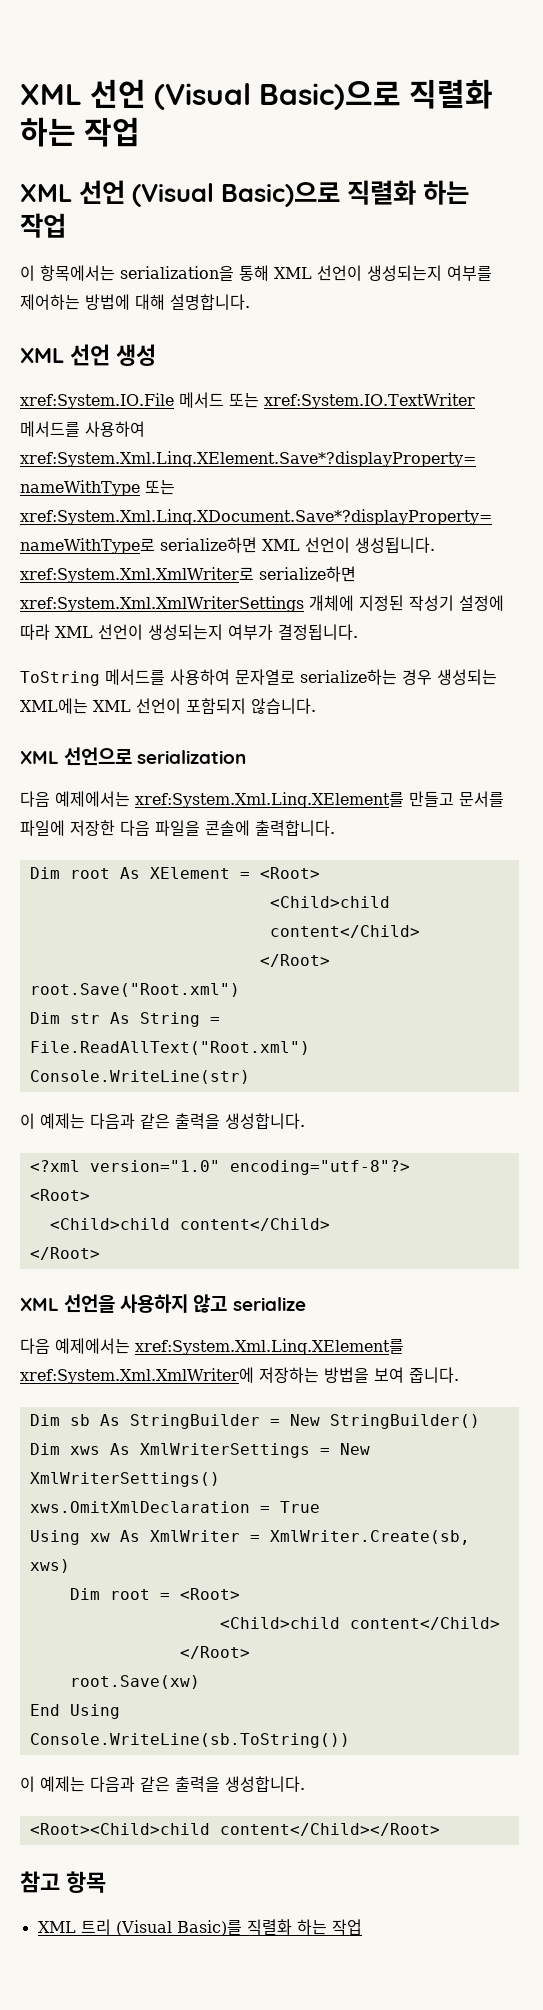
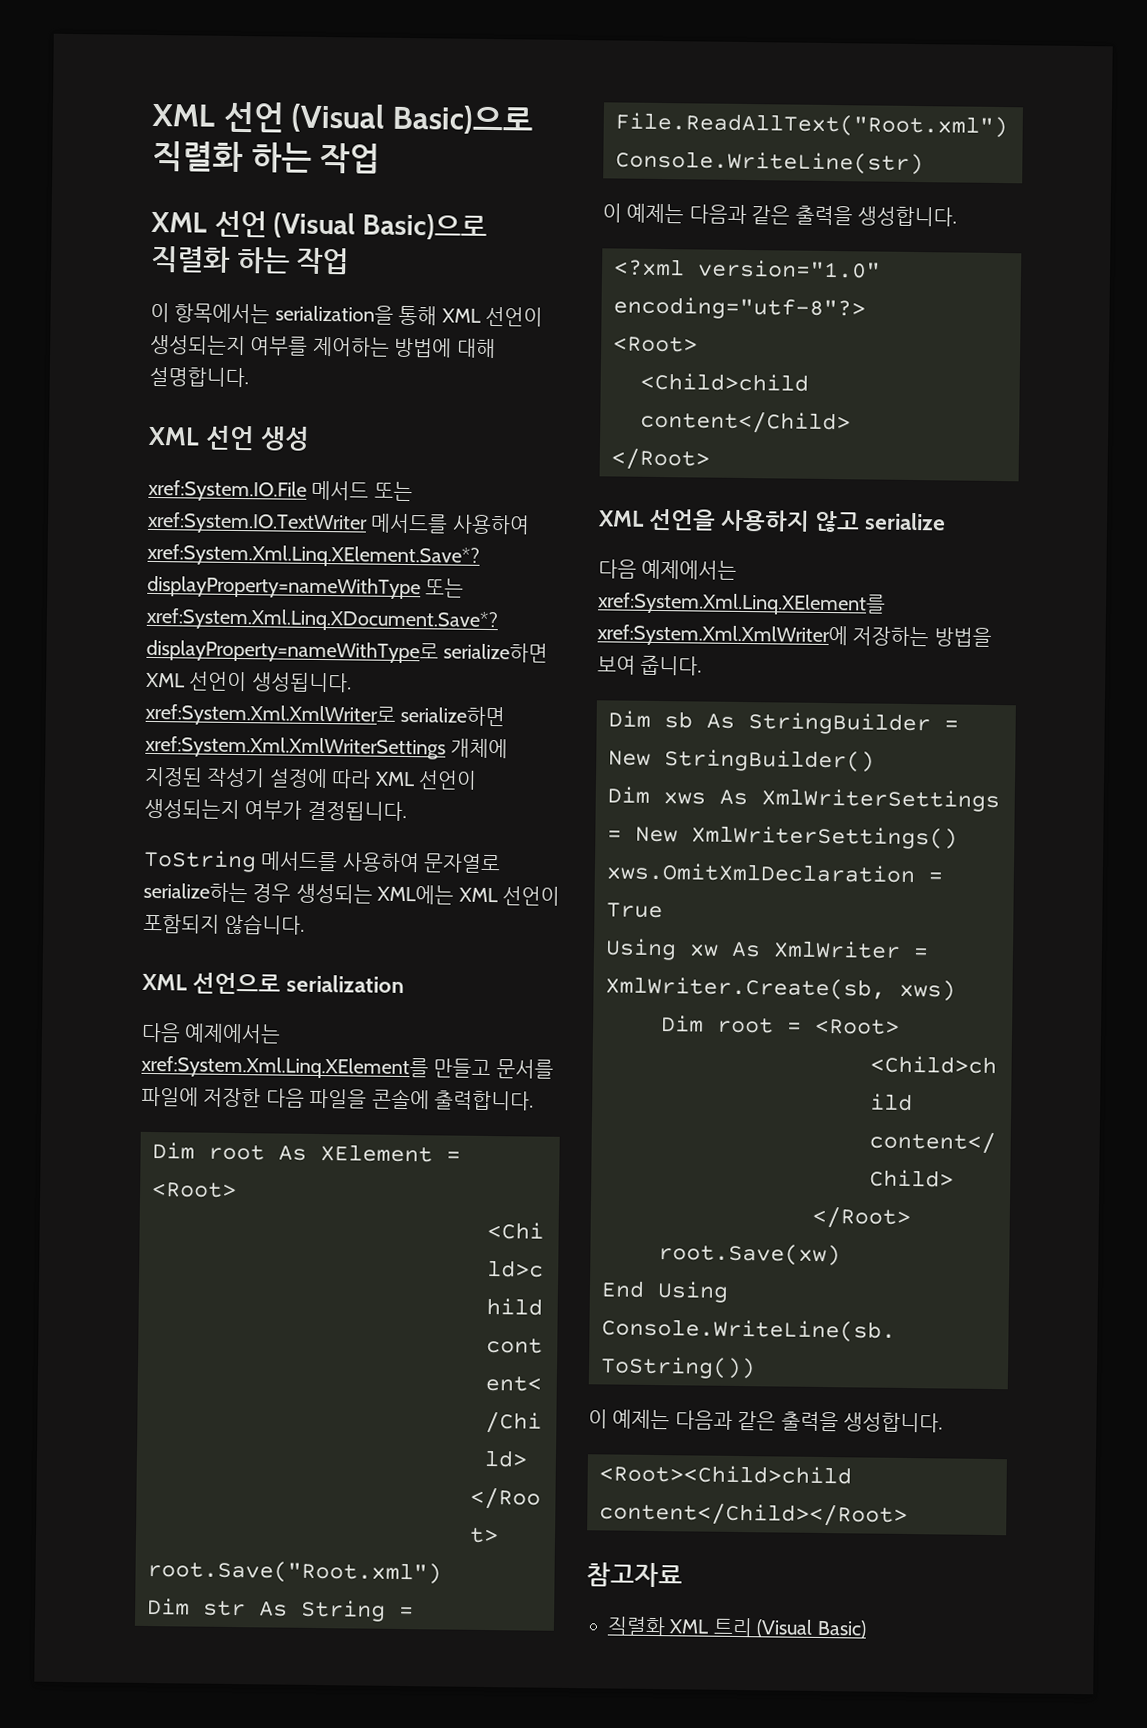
- 참고 항목
- XML 트리 (Visual Basic)를 직렬화 하는 작업
+ 참고자료
+ 직렬화 XML 트리 (Visual Basic)

